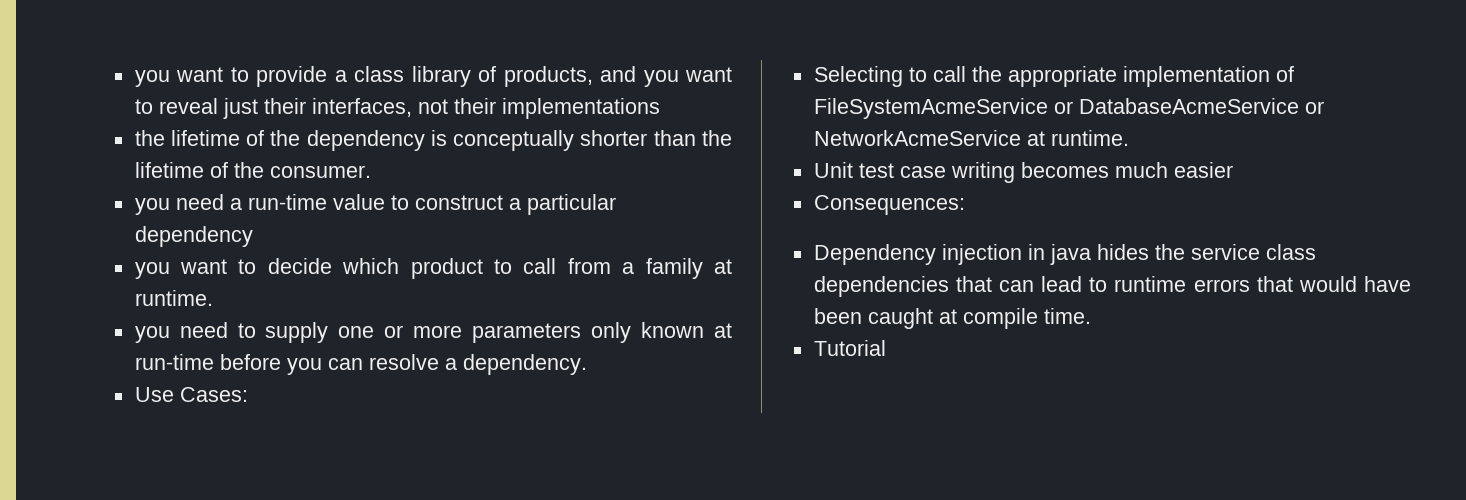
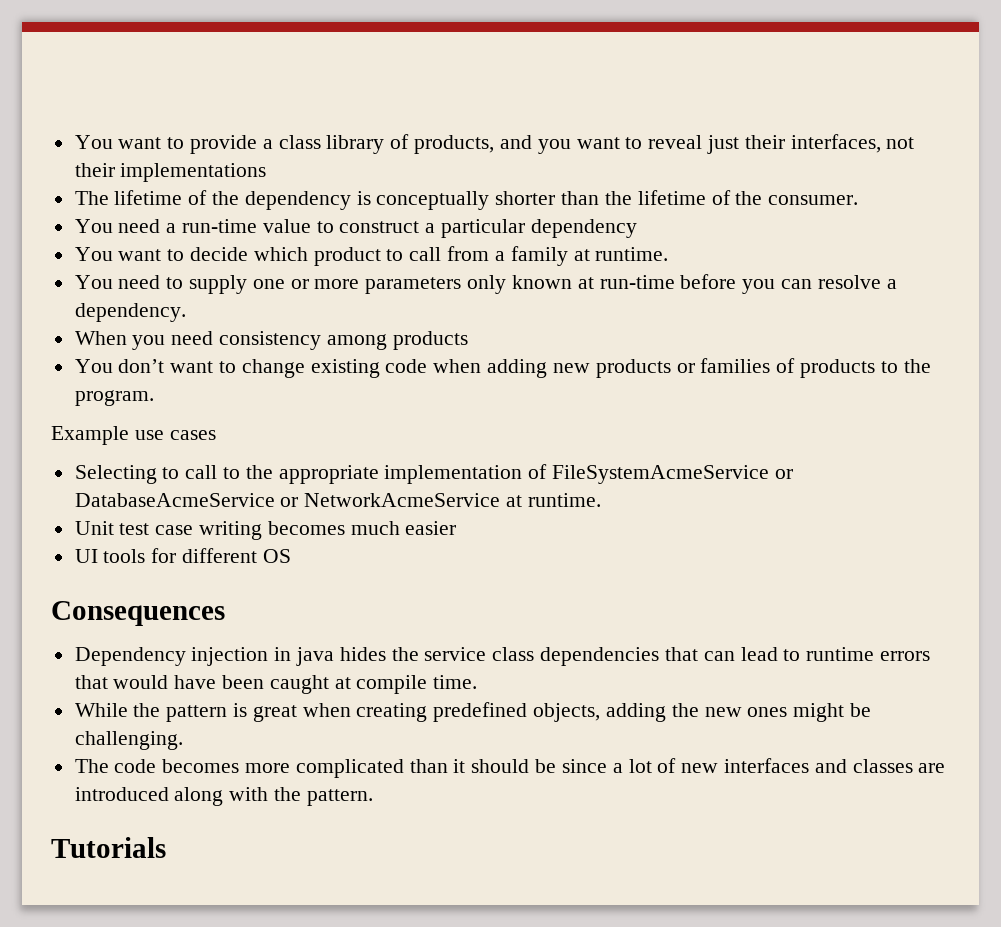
- you want to provide a class library of products, and you want to reveal just their interfaces, not their implementations
+ You want to provide a class library of products, and you want to reveal just their interfaces, not their implementations
- the lifetime of the dependency is conceptually shorter than the lifetime of the consumer.
+ The lifetime of the dependency is conceptually shorter than the lifetime of the consumer.
- you need a run-time value to construct a particular dependency
+ You need a run-time value to construct a particular dependency
- you want to decide which product to call from a family at runtime.
+ You want to decide which product to call from a family at runtime.
- you need to supply one or more parameters only known at run-time before you can resolve a dependency.
+ You need to supply one or more parameters only known at run-time before you can resolve a dependency.
- Use Cases:
+ When you need consistency among products
+ You don’t want to change existing code when adding new products or families of products to the program.
+ Example use cases
- Selecting to call the appropriate implementation of FileSystemAcmeService or DatabaseAcmeService or NetworkAcmeService at runtime.
+ Selecting to call to the appropriate implementation of FileSystemAcmeService or DatabaseAcmeService or NetworkAcmeService at runtime.
- Consequences:
+ UI tools for different OS
+ Consequences
- Tutorial
+ While the pattern is great when creating predefined objects, adding the new ones might be challenging.
+ The code becomes more complicated than it should be since a lot of new interfaces and classes are introduced along with the pattern.
+ Tutorials

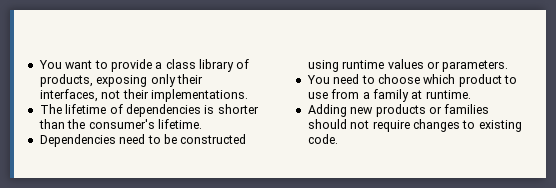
- You want to provide a class library of products, and you want to reveal just their interfaces, not their implementations
+ You want to provide a class library of products, exposing only their interfaces, not their implementations.
- The lifetime of the dependency is conceptually shorter than the lifetime of the consumer.
- You need a run-time value to construct a particular dependency
- You want to decide which product to call from a family at runtime.
+ The lifetime of dependencies is shorter than the consumer's lifetime.
+ Dependencies need to be constructed using runtime values or parameters.
+ You need to choose which product to use from a family at runtime.
- You need to supply one or more parameters only known at run-time before you can resolve a dependency.
- When you need consistency among products
- You don’t want to change existing code when adding new products or families of products to the program.
- Example use cases
- Selecting to call to the appropriate implementation of FileSystemAcmeService or DatabaseAcmeService or NetworkAcmeService at runtime.
- Unit test case writing becomes much easier
- UI tools for different OS
- Consequences
- Dependency injection in java hides the service class dependencies that can lead to runtime errors that would have been caught at compile time.
- While the pattern is great when creating predefined objects, adding the new ones might be challenging.
- The code becomes more complicated than it should be since a lot of new interfaces and classes are introduced along with the pattern.
- Tutorials
+ Adding new products or families should not require changes to existing code.

